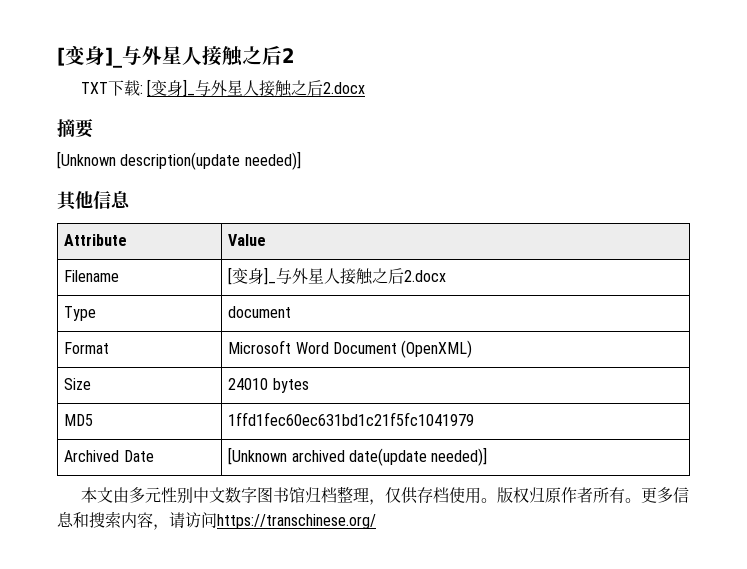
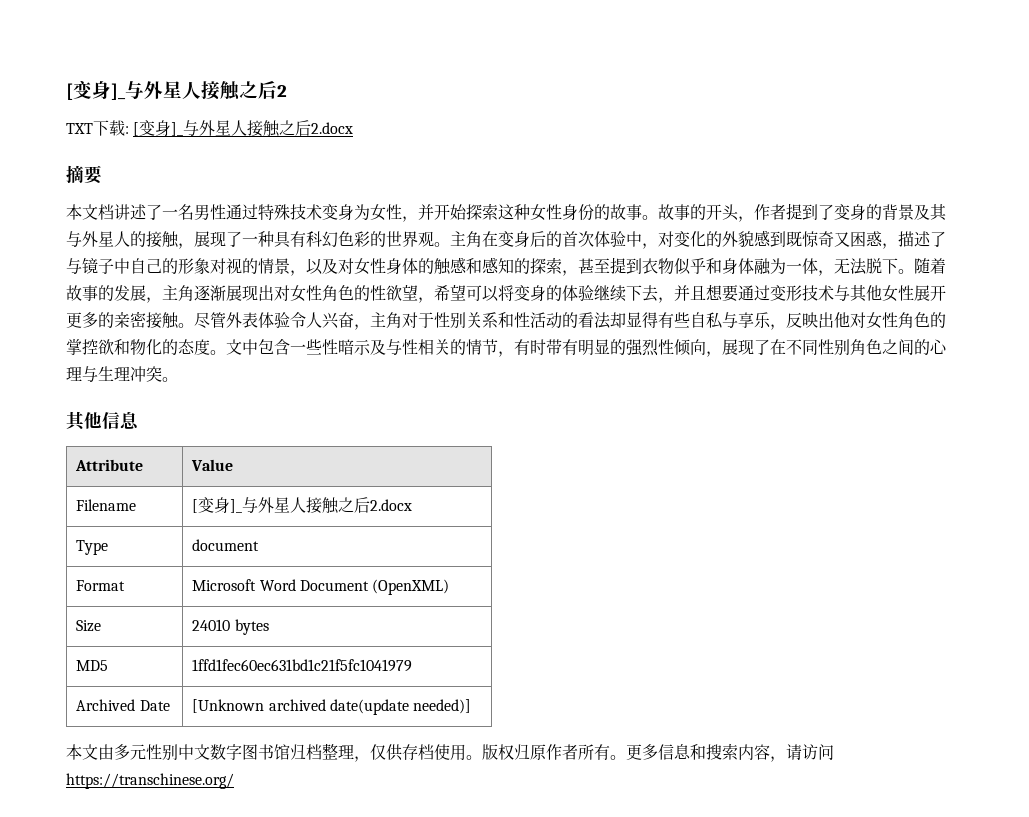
- [Unknown description(update needed)]
+ 本文档讲述了一名男性通过特殊技术变身为女性，并开始探索这种女性身份的故事。故事的开头，作者提到了变身的背景及其与外星人的接触，展现了一种具有科幻色彩的世界观。主角在变身后的首次体验中，对变化的外貌感到既惊奇又困惑，描述了与镜子中自己的形象对视的情景，以及对女性身体的触感和感知的探索，甚至提到衣物似乎和身体融为一体，无法脱下。随着故事的发展，主角逐渐展现出对女性角色的性欲望，希望可以将变身的体验继续下去，并且想要通过变形技术与其他女性展开更多的亲密接触。尽管外表体验令人兴奋，主角对于性别关系和性活动的看法却显得有些自私与享乐，反映出他对女性角色的掌控欲和物化的态度。文中包含一些性暗示及与性相关的情节，有时带有明显的强烈性倾向，展现了在不同性别角色之间的心理与生理冲突。

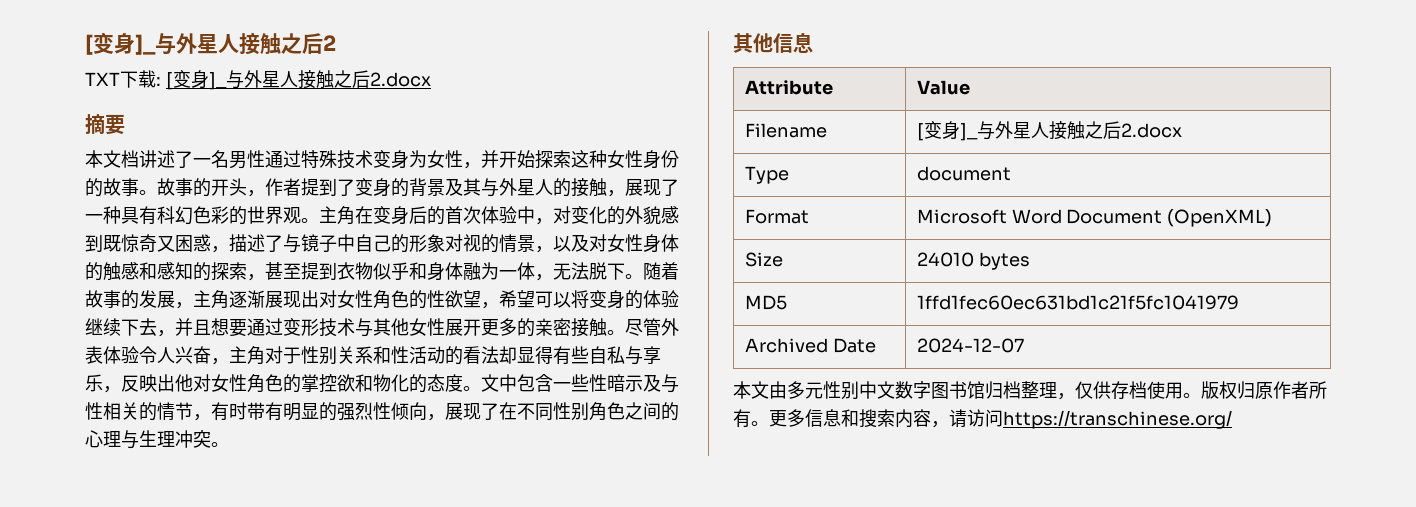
- Archived Date | [Unknown archived date(update needed)]
+ Archived Date | 2024-12-07

